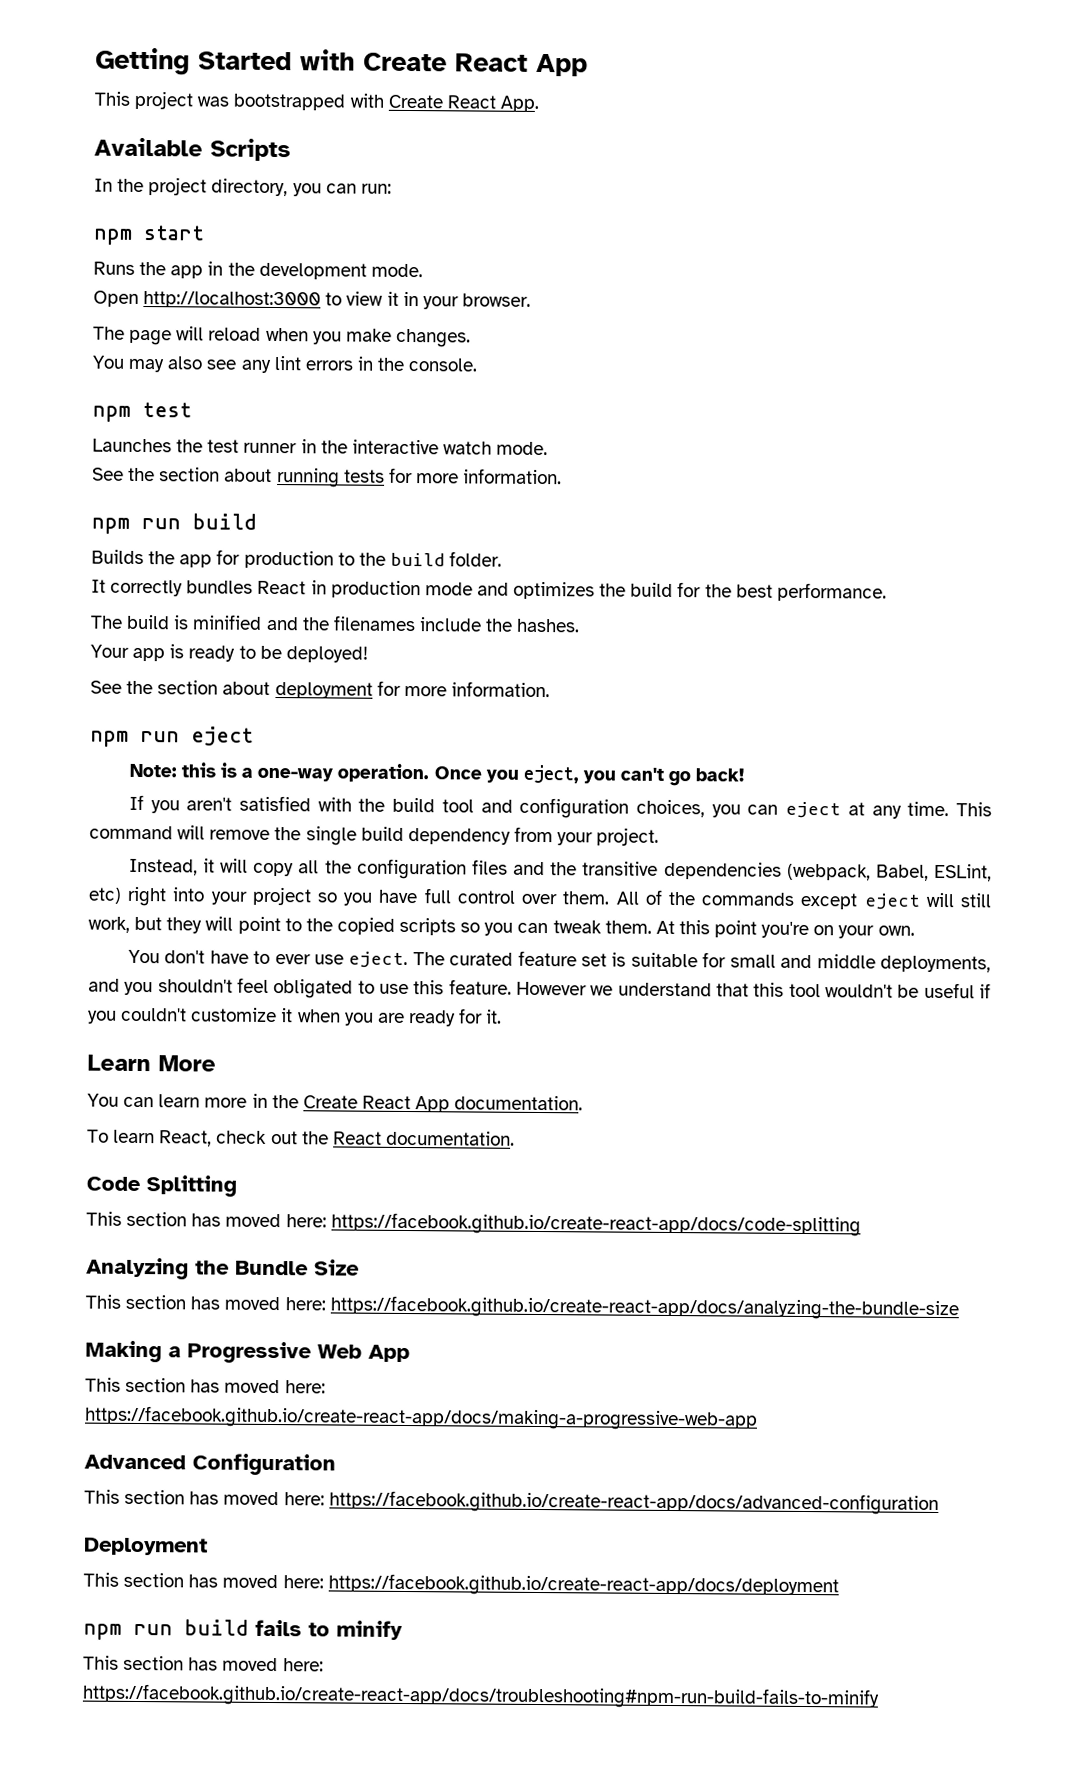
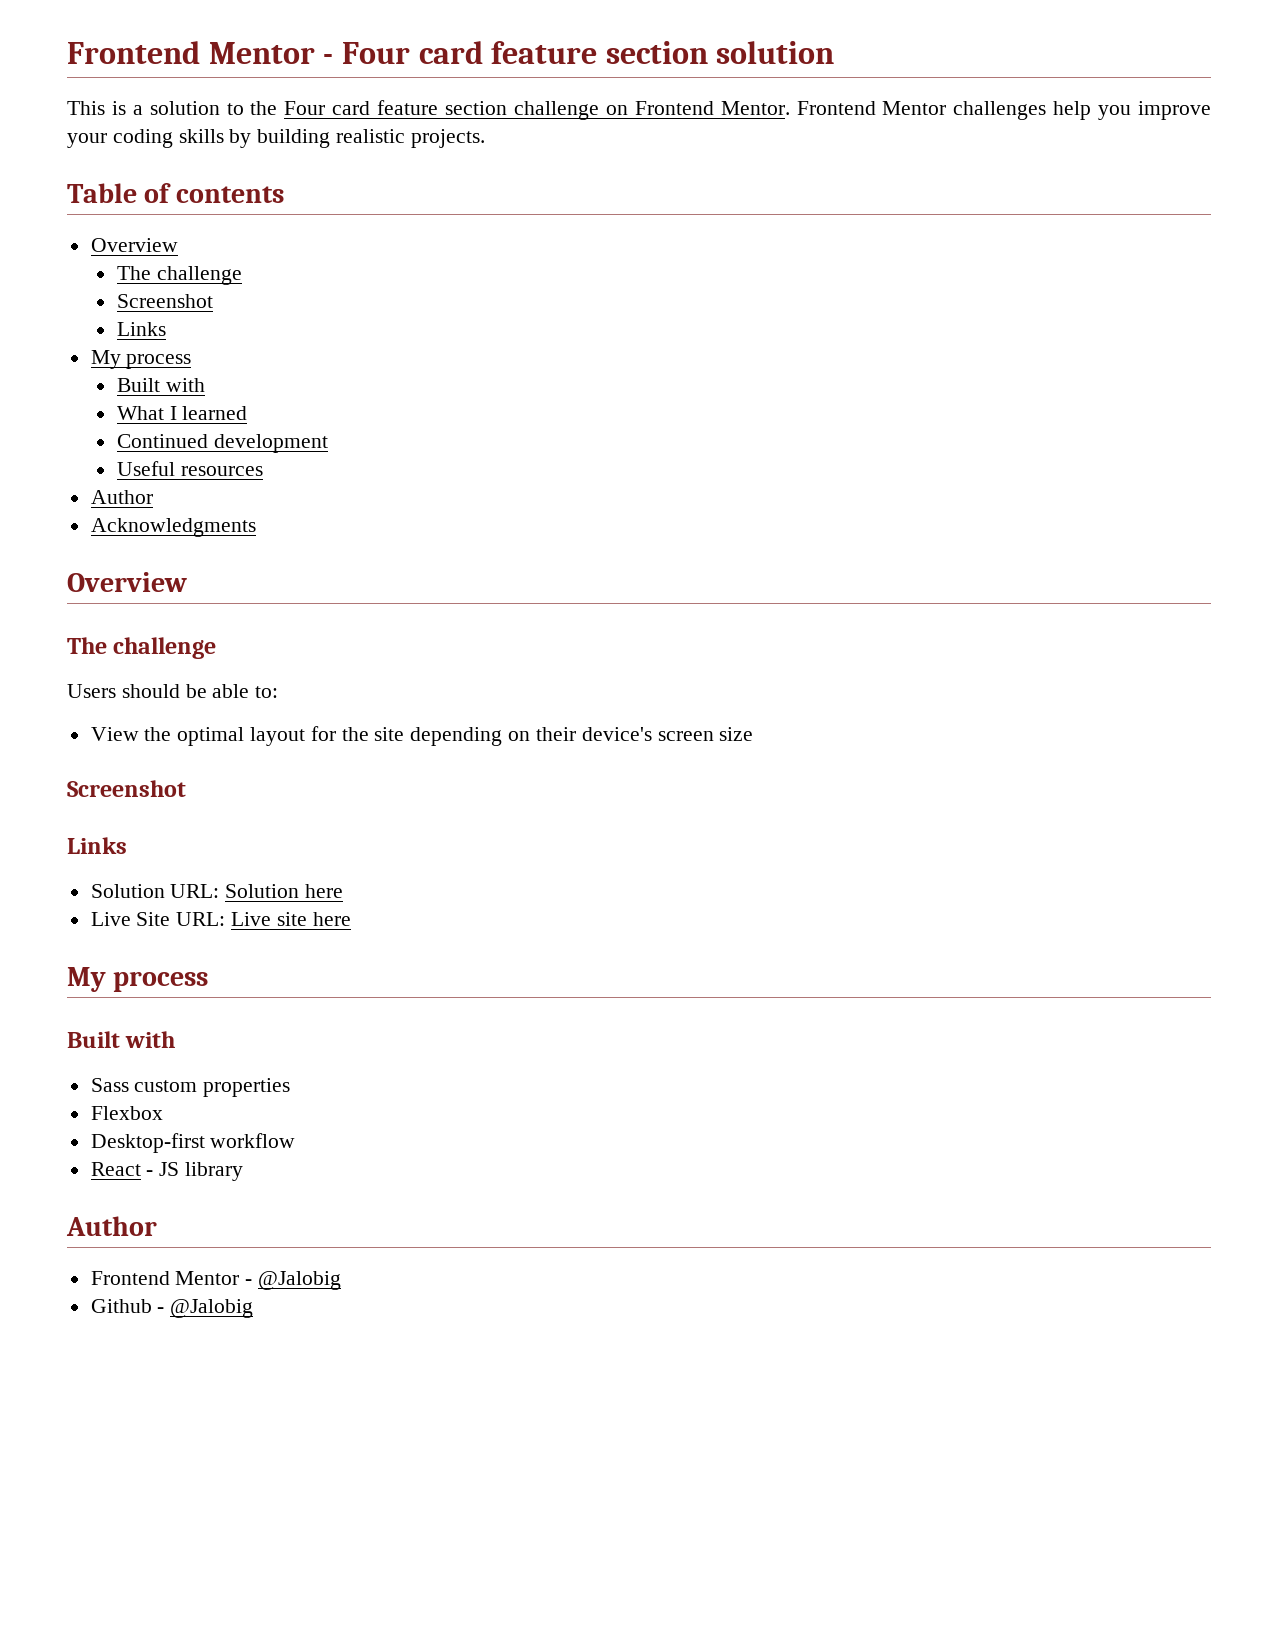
- Getting Started with Create React App
- This project was bootstrapped with Create React App.
- Available Scripts
- In the project directory, you can run:
- npm start
- Runs the app in the development mode.
- Open http://localhost:3000 to view it in your browser.
- The page will reload when you make changes.
- You may also see any lint errors in the console.
- npm test
- Launches the test runner in the interactive watch mode.
- See the section about running tests for more information.
- npm run build
- Builds the app for production to the build folder.
- It correctly bundles React in production mode and optimizes the build for the best performance.
- The build is minified and the filenames include the hashes.
- Your app is ready to be deployed!
- See the section about deployment for more information.
- npm run eject
- Note: this is a one-way operation. Once you eject, you can't go back!
- If you aren't satisfied with the build tool and configuration choices, you can eject at any time. This command will remove the single build dependency from your project.
- Instead, it will copy all the configuration files and the transitive dependencies (webpack, Babel, ESLint, etc) right into your project so you have full control over them. All of the commands except eject will still work, but they will point to the copied scripts so you can tweak them. At this point you're on your own.
- You don't have to ever use eject. The curated feature set is suitable for small and middle deployments, and you shouldn't feel obligated to use this feature. However we understand that this tool wouldn't be useful if you couldn't customize it when you are ready for it.
- Learn More
- You can learn more in the Create React App documentation.
- To learn React, check out the React documentation.
- Code Splitting
- This section has moved here: https://facebook.github.io/create-react-app/docs/code-splitting
- Analyzing the Bundle Size
- This section has moved here: https://facebook.github.io/create-react-app/docs/analyzing-the-bundle-size
- Making a Progressive Web App
- This section has moved here: https://facebook.github.io/create-react-app/docs/making-a-progressive-web-app
- Advanced Configuration
- This section has moved here: https://facebook.github.io/create-react-app/docs/advanced-configuration
- Deployment
- This section has moved here: https://facebook.github.io/create-react-app/docs/deployment
- npm run build fails to minify
- This section has moved here: https://facebook.github.io/create-react-app/docs/troubleshooting#npm-run-build-fails-to-minify
+ Frontend Mentor - Four card feature section solution
+ This is a solution to the Four card feature section challenge on Frontend Mentor. Frontend Mentor challenges help you improve your coding skills by building realistic projects.
+ Table of contents
+ Overview
+ The challenge
+ Screenshot
+ Links
+ My process
+ Built with
+ What I learned
+ Continued development
+ Useful resources
+ Author
+ Acknowledgments
+ Overview
+ The challenge
+ Users should be able to:
+ View the optimal layout for the site depending on their device's screen size
+ Screenshot
+ Links
+ Solution URL: Solution here
+ Live Site URL: Live site here
+ My process
+ Built with
+ Sass custom properties
+ Flexbox
+ Desktop-first workflow
+ React - JS library
+ Author
+ Frontend Mentor - @Jalobig
+ Github - @Jalobig

